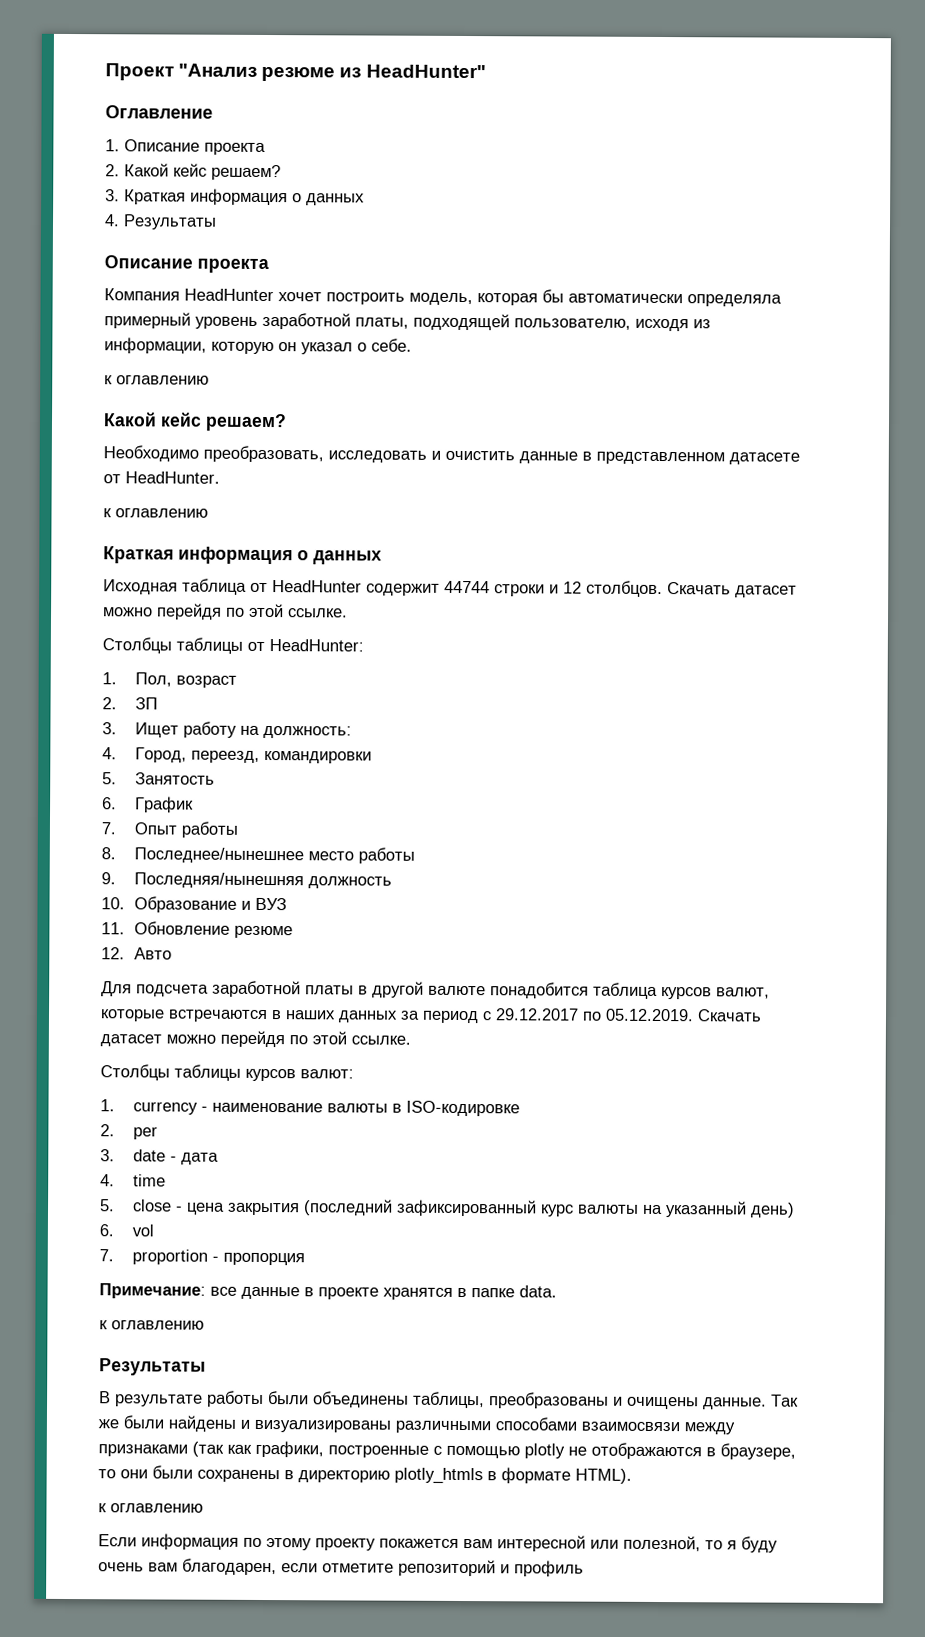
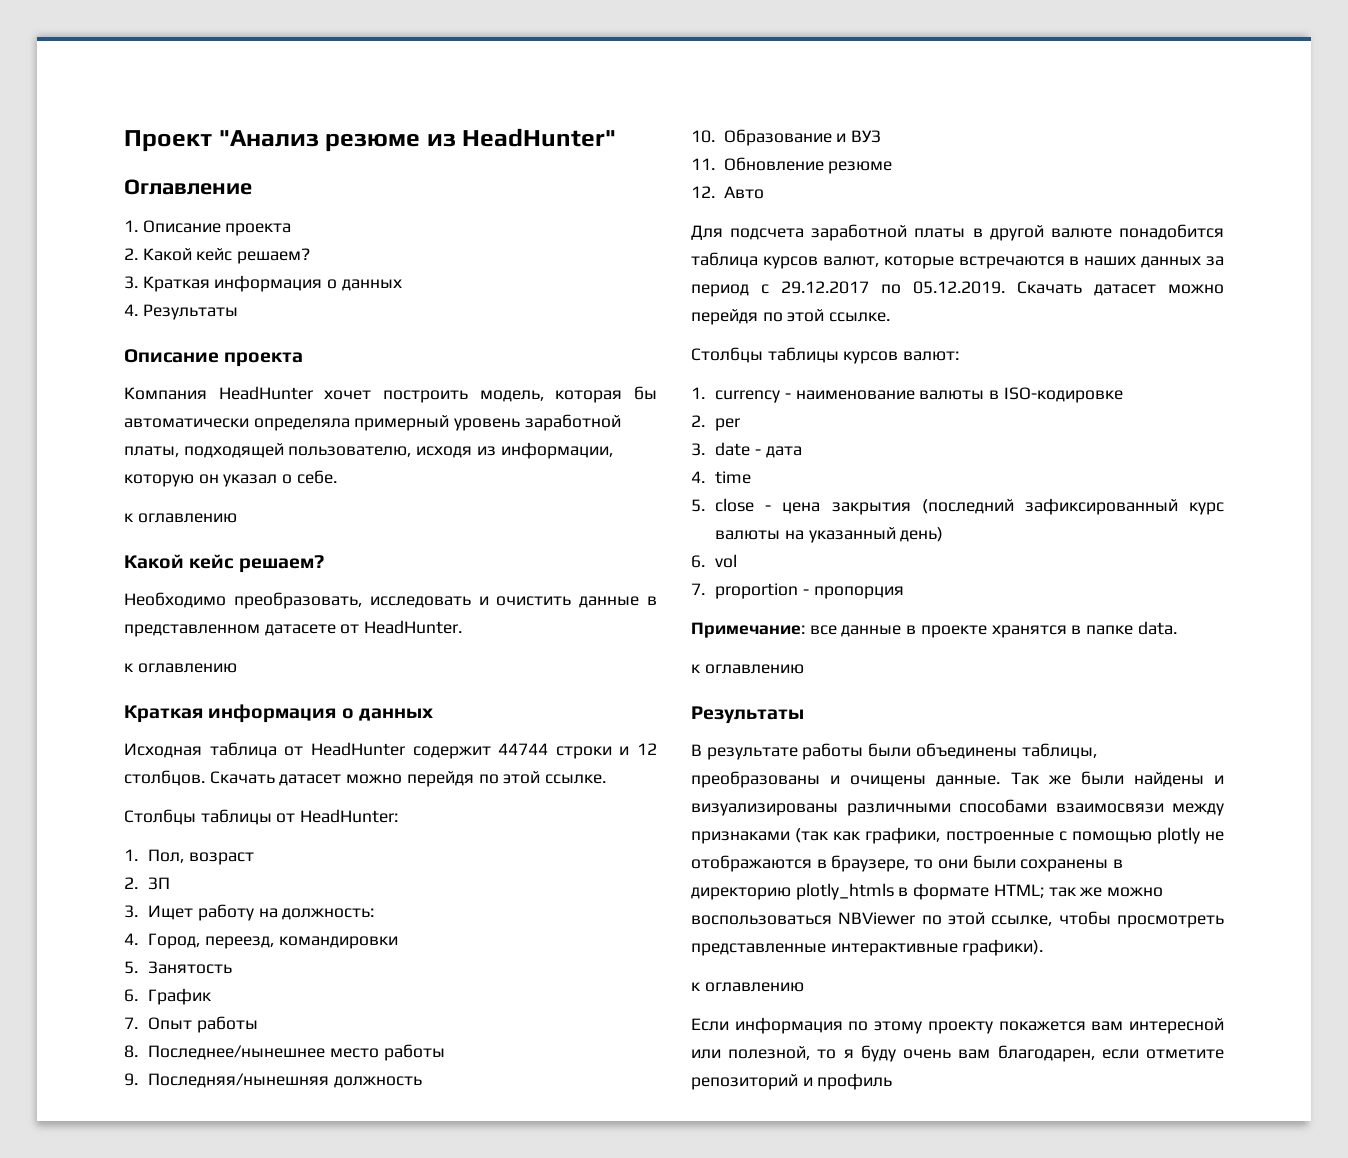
- Так же были найдены и визуализированы различными способами взаимосвязи между признаками (так как графики, построенные с помощью plotly не отображаются в браузере, то они были сохранены в директорию plotly_htmls в формате HTML).
+ Так же были найдены и визуализированы различными способами взаимосвязи между признаками (так как графики, построенные с помощью plotly не отображаются в браузере, то они были сохранены в директорию plotly_htmls в формате HTML; так же можно воспользоваться NBViewer по этой ссылке, чтобы просмотреть представленные интерактивные графики).

